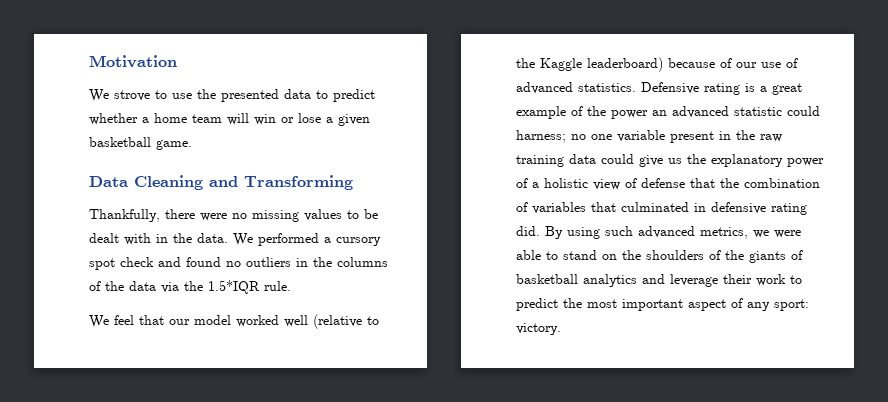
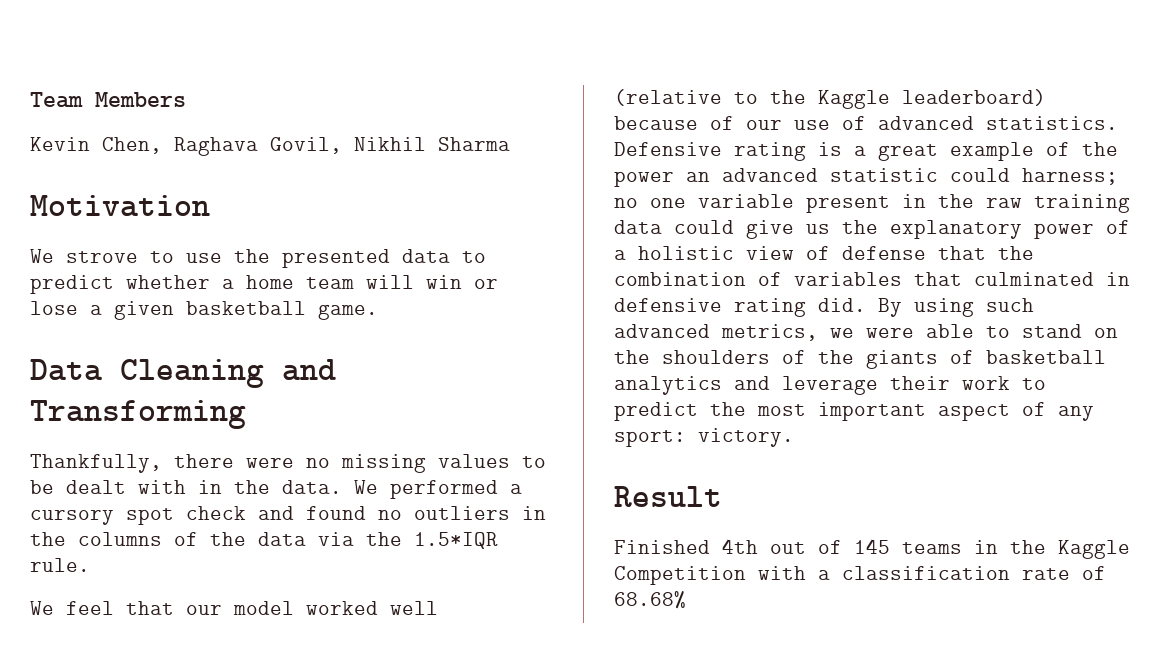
+ Team Members
+ Kevin Chen, Raghava Govil, Nikhil Sharma
+ Result
+ Finished 4th out of 145 teams in the Kaggle Competition with a classification rate of 68.68%

